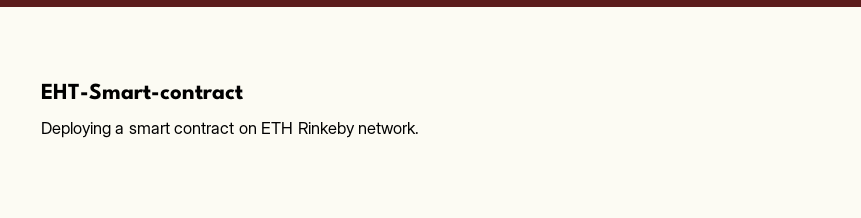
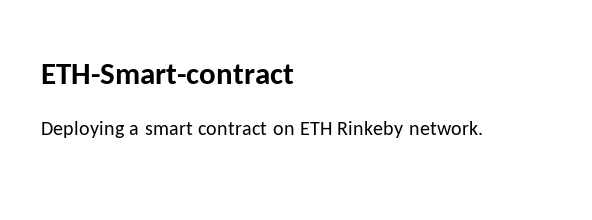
- EHT-Smart-contract
+ ETH-Smart-contract

